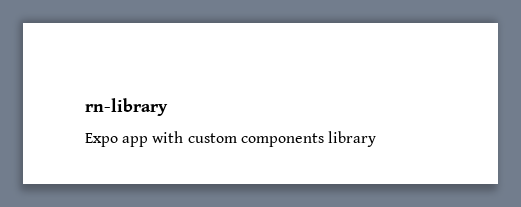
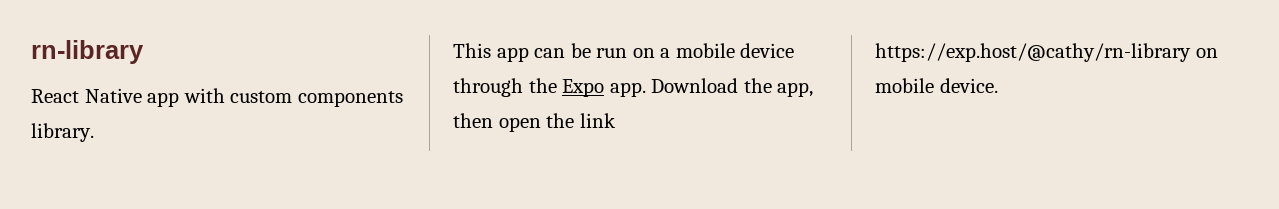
- Expo app with custom components library
+ React Native app with custom components library.
+ This app can be run on a mobile device through the Expo app. Download the app, then open the link https://exp.host/@cathy/rn-library on mobile device.

